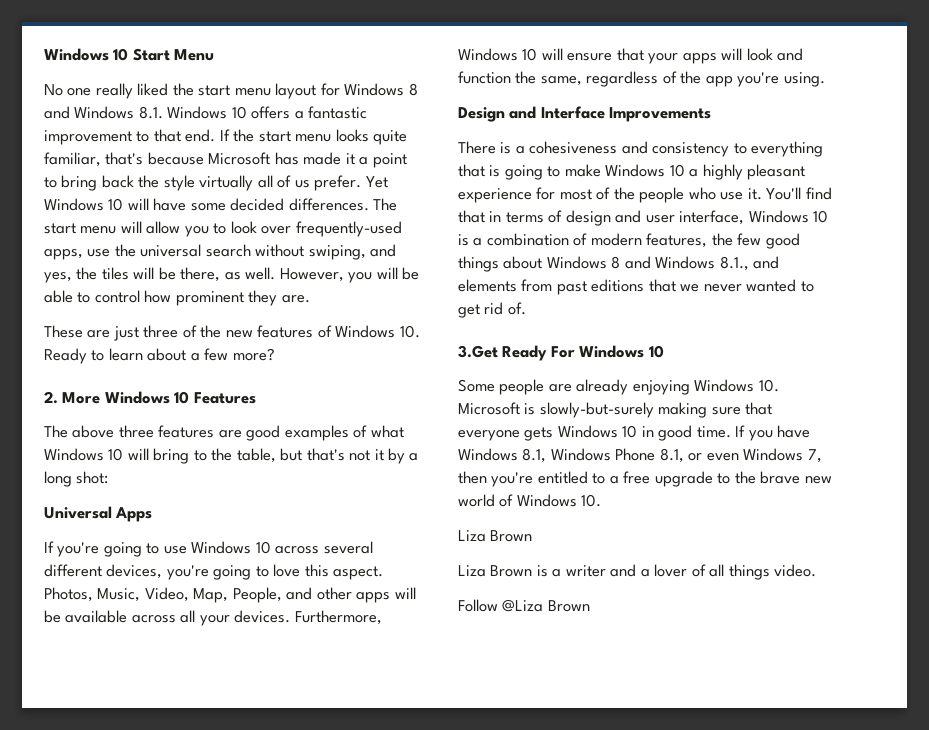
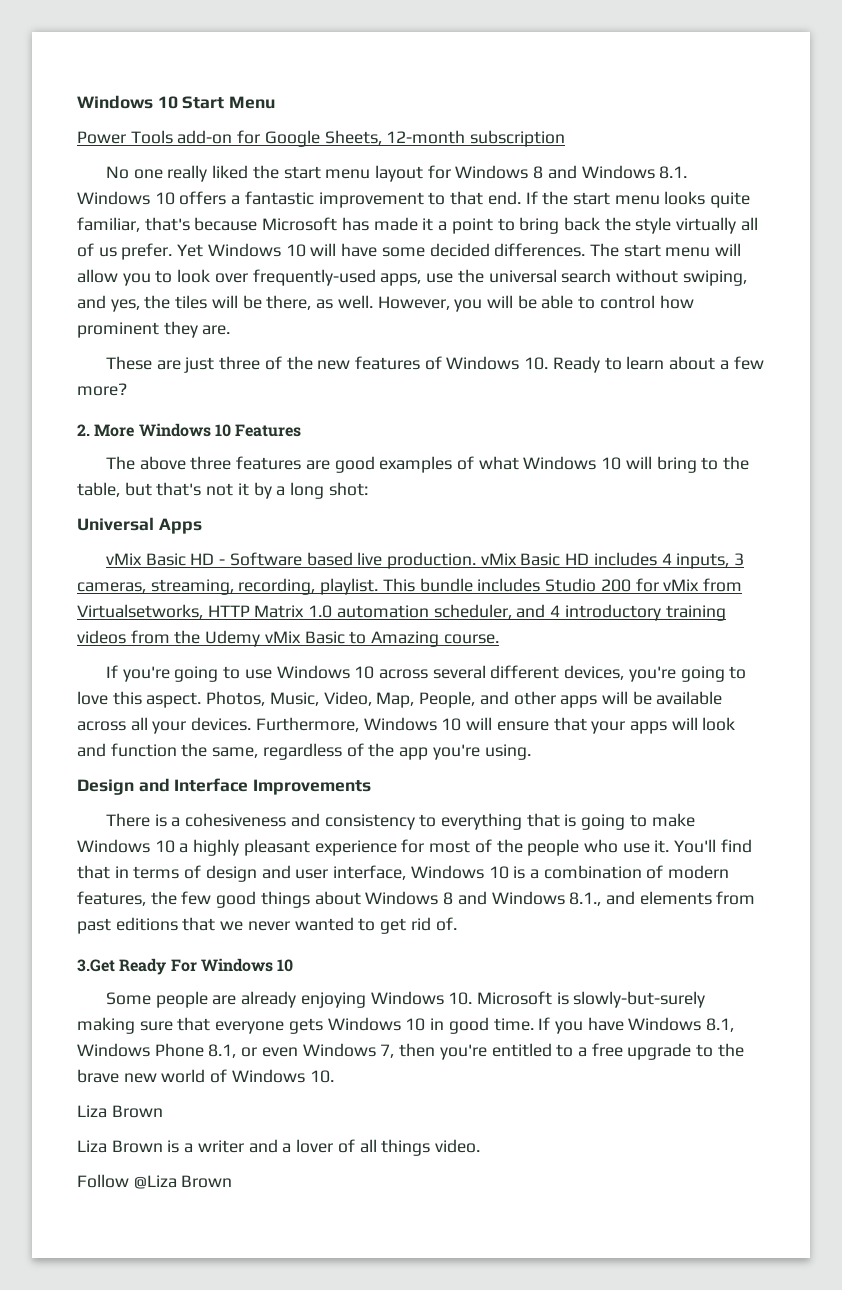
+ Power Tools add-on for Google Sheets, 12-month subscription
+ vMix Basic HD - Software based live production. vMix Basic HD includes 4 inputs, 3 cameras, streaming, recording, playlist. This bundle includes Studio 200 for vMix from Virtualsetworks, HTTP Matrix 1.0 automation scheduler, and 4 introductory training videos from the Udemy vMix Basic to Amazing course.

